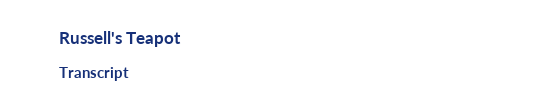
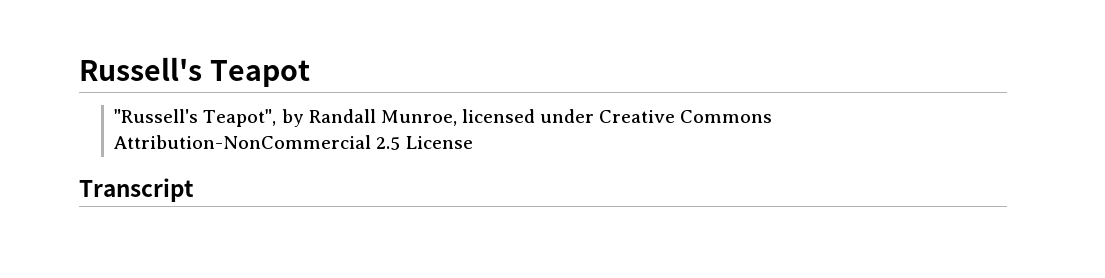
+ "Russell's Teapot", by Randall Munroe, licensed under Creative Commons Attribution-NonCommercial 2.5 License

